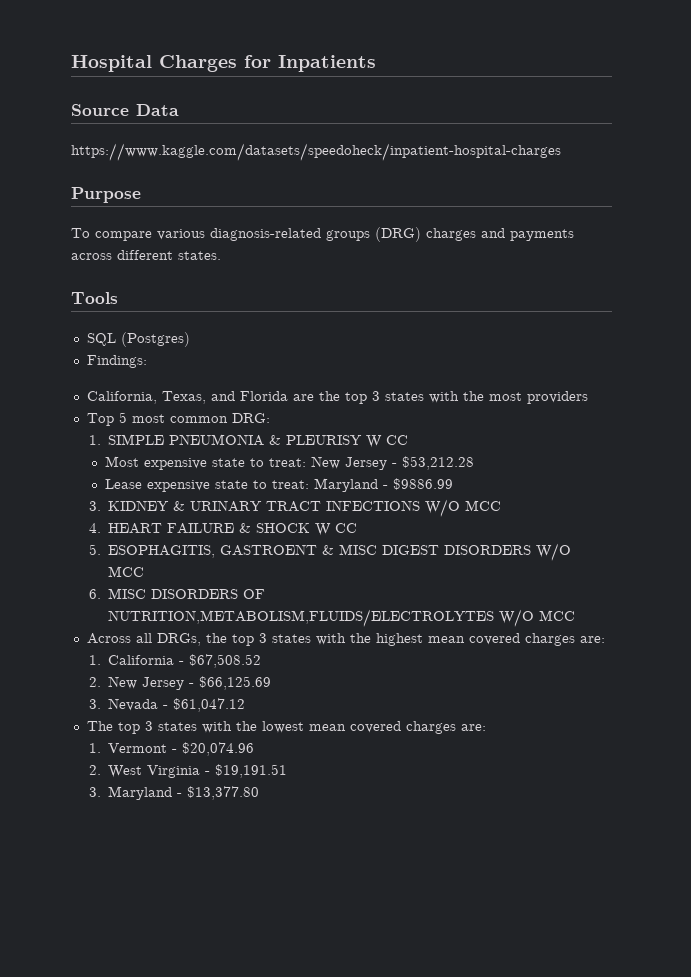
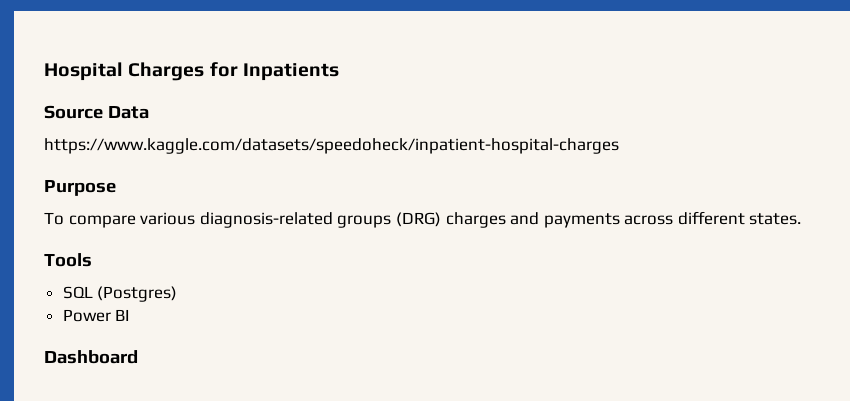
- Findings:
- California, Texas, and Florida are the top 3 states with the most providers
- Top 5 most common DRG:
- 1. SIMPLE PNEUMONIA & PLEURISY W CC
- Most expensive state to treat: New Jersey - $53,212.28
- Lease expensive state to treat: Maryland - $9886.99
- 3. KIDNEY & URINARY TRACT INFECTIONS W/O MCC
- 4. HEART FAILURE & SHOCK W CC
- 5. ESOPHAGITIS, GASTROENT & MISC DIGEST DISORDERS W/O MCC
- 6. MISC DISORDERS OF NUTRITION,METABOLISM,FLUIDS/ELECTROLYTES W/O MCC
- Across all DRGs, the top 3 states with the highest mean covered charges are:
- 1. California - $67,508.52
- 2. New Jersey - $66,125.69
- 3. Nevada - $61,047.12
- The top 3 states with the lowest mean covered charges are:
- 1. Vermont - $20,074.96
- 2. West Virginia - $19,191.51
- 3. Maryland - $13,377.80
+ Power BI
+ Dashboard

